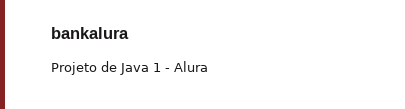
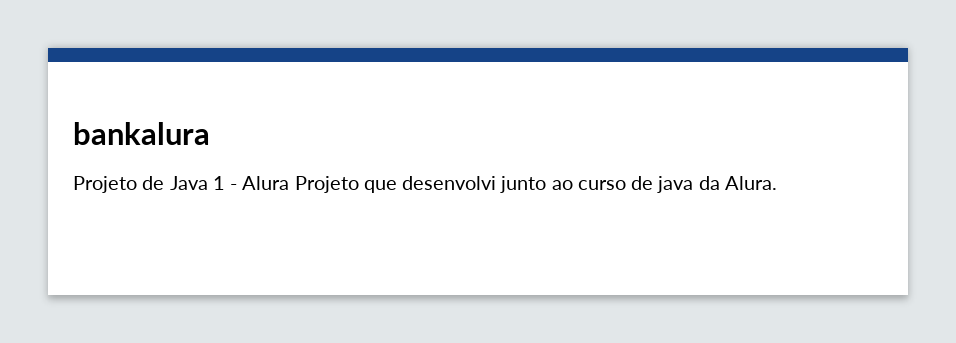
- Projeto de Java 1 - Alura
+ Projeto de Java 1 - Alura Projeto que desenvolvi junto ao curso de java da Alura.

